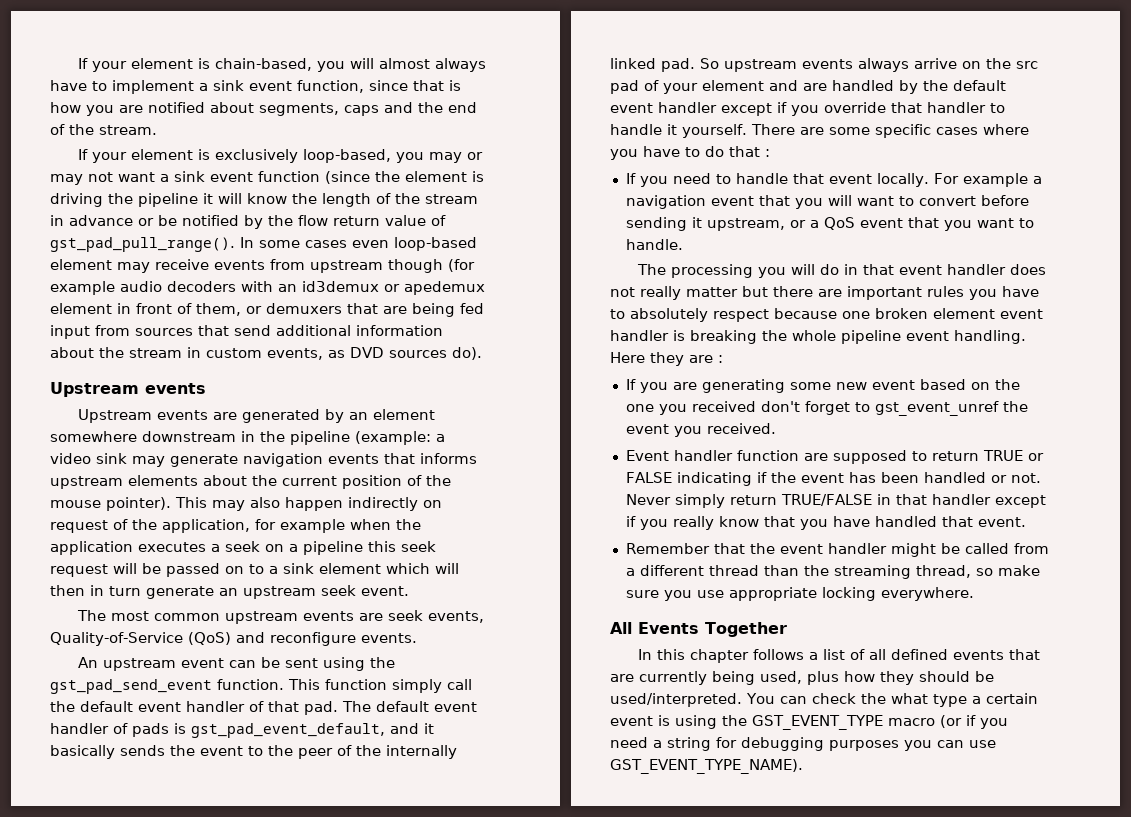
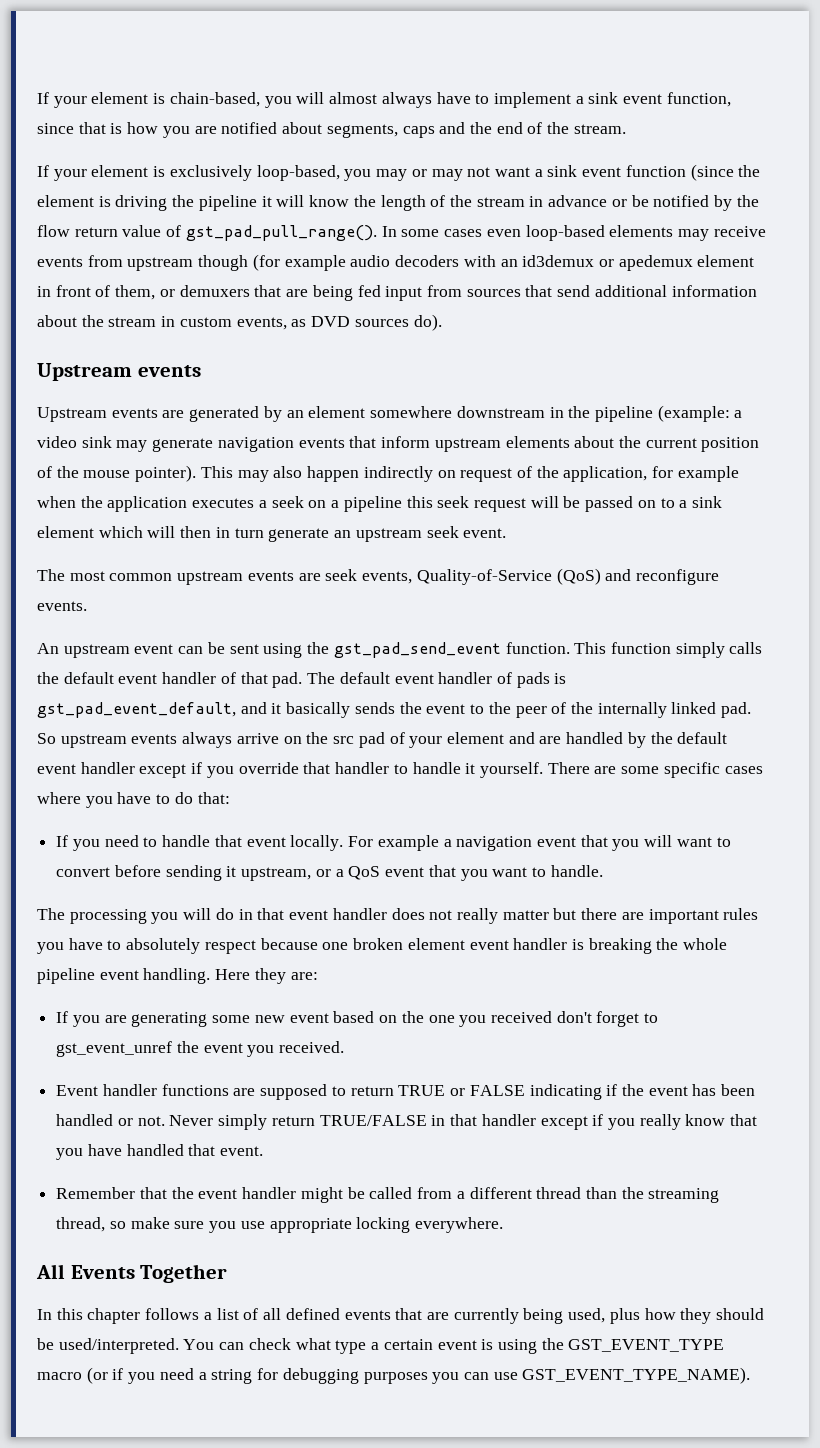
- In some cases even loop-based element may receive events from upstream though (for example audio decoders with an id3demux or apedemux element in front of them, or demuxers that are being fed input from sources that send additional information about the stream in custom events, as DVD sources do).
+ In some cases even loop-based elements may receive events from upstream though (for example audio decoders with an id3demux or apedemux element in front of them, or demuxers that are being fed input from sources that send additional information about the stream in custom events, as DVD sources do).
- Upstream events are generated by an element somewhere downstream in the pipeline (example: a video sink may generate navigation events that informs upstream elements about the current position of the mouse pointer).
+ Upstream events are generated by an element somewhere downstream in the pipeline (example: a video sink may generate navigation events that inform upstream elements about the current position of the mouse pointer).
- This function simply call the default event handler of that pad.
+ This function simply calls the default event handler of that pad.
- There are some specific cases where you have to do that :
+ There are some specific cases where you have to do that:
- Here they are :
+ Here they are:
- Event handler function are supposed to return TRUE or FALSE indicating if the event has been handled or not.
+ Event handler functions are supposed to return TRUE or FALSE indicating if the event has been handled or not.
- You can check the what type a certain event is using the GST_EVENT_TYPE macro (or if you need a string for debugging purposes you can use GST_EVENT_TYPE_NAME).
+ You can check what type a certain event is using the GST_EVENT_TYPE macro (or if you need a string for debugging purposes you can use GST_EVENT_TYPE_NAME).

